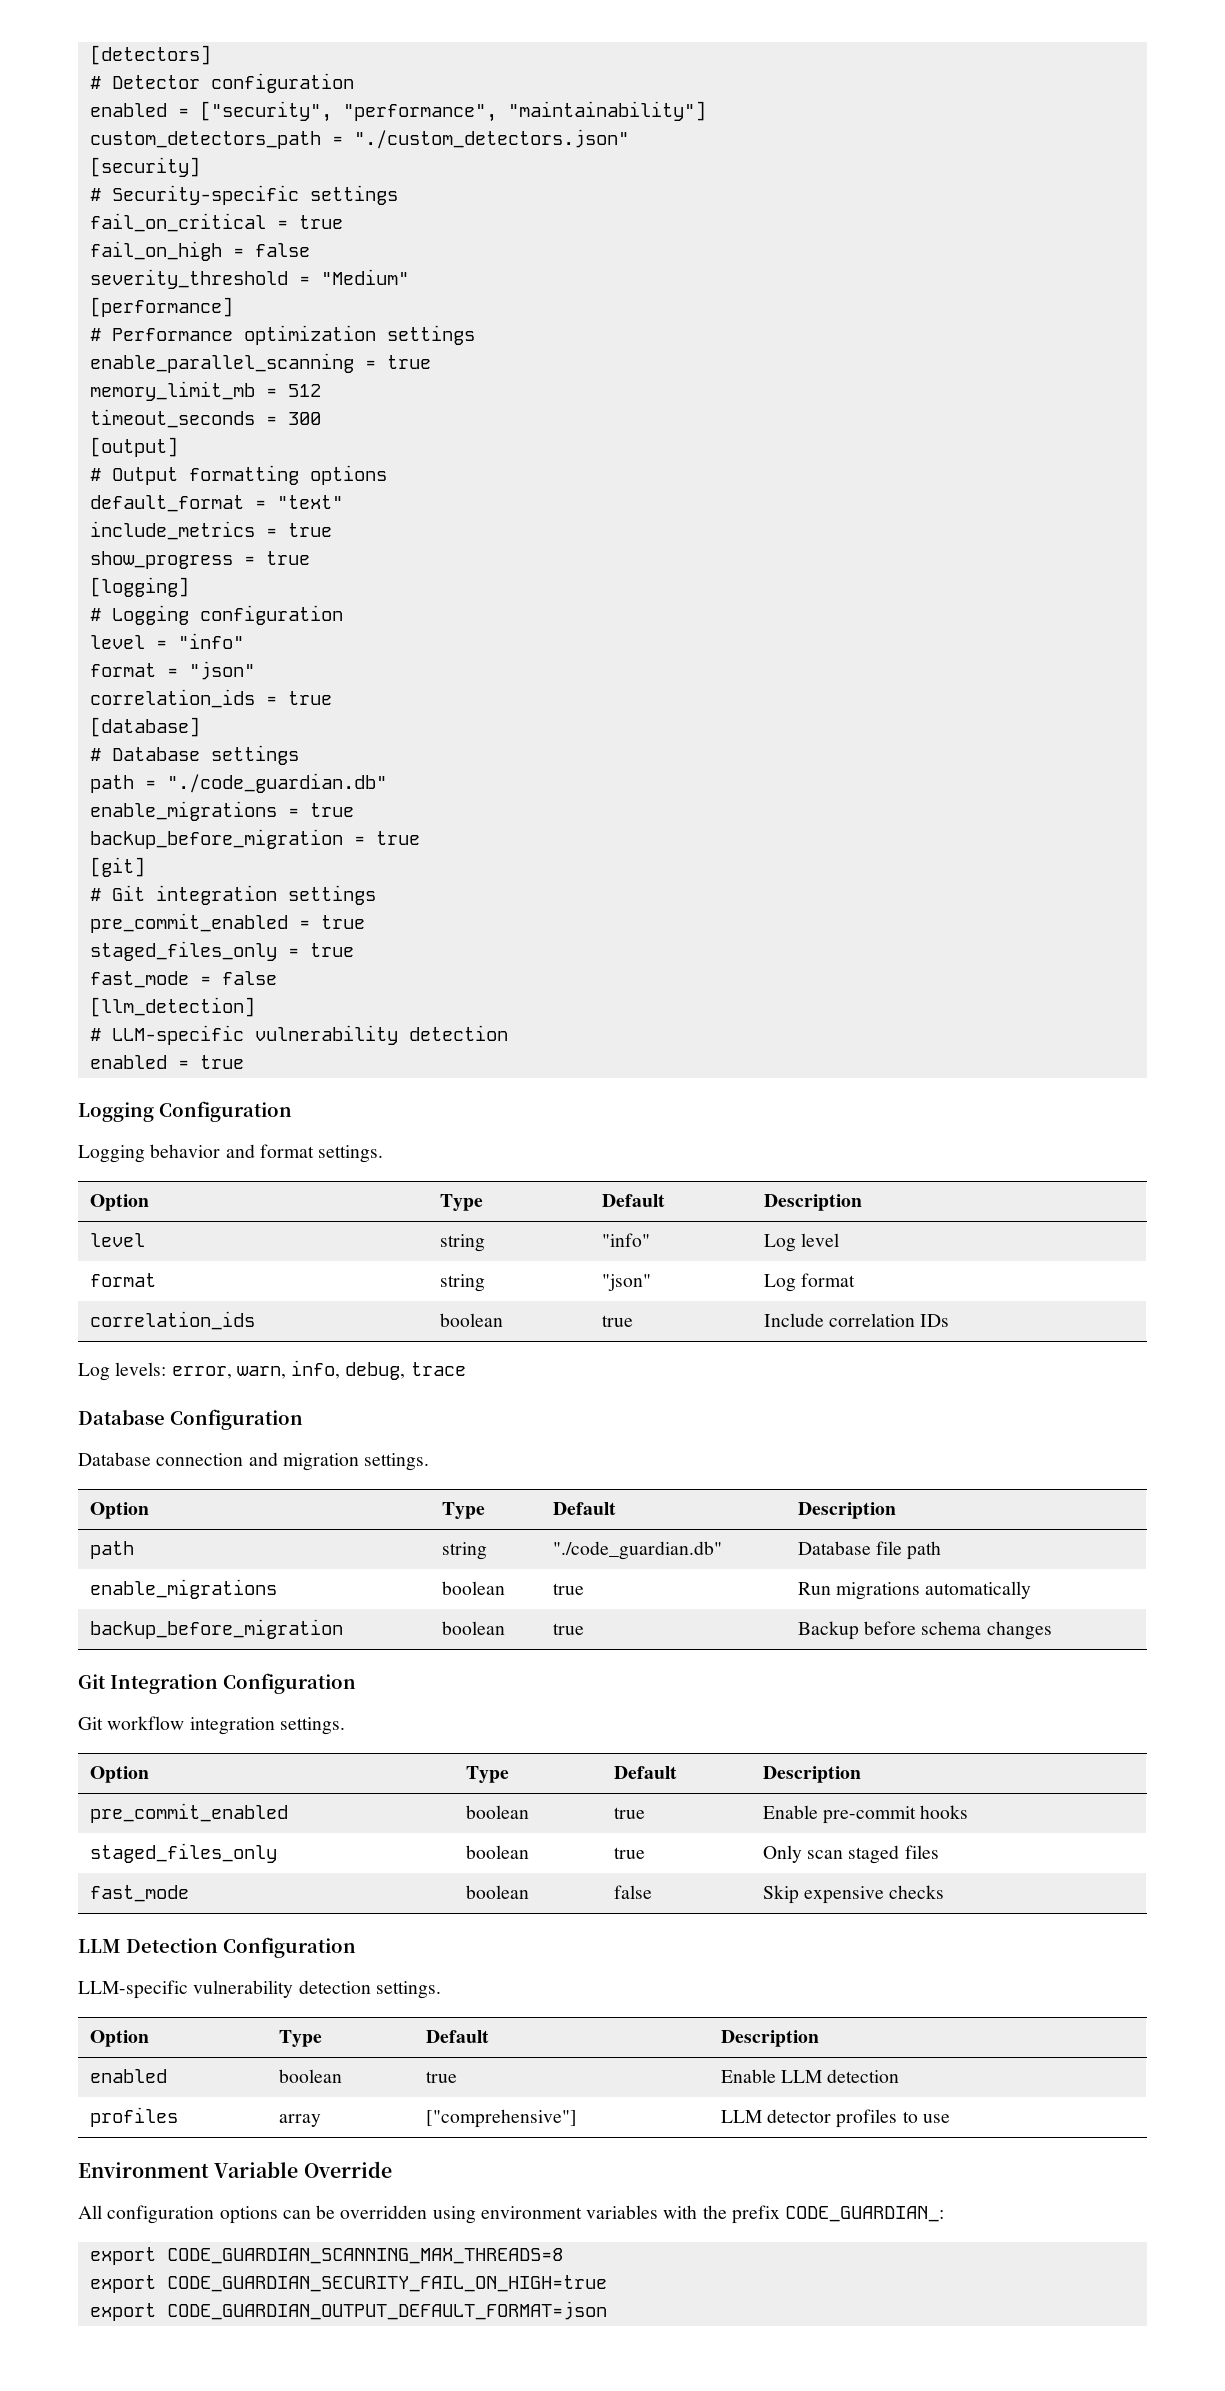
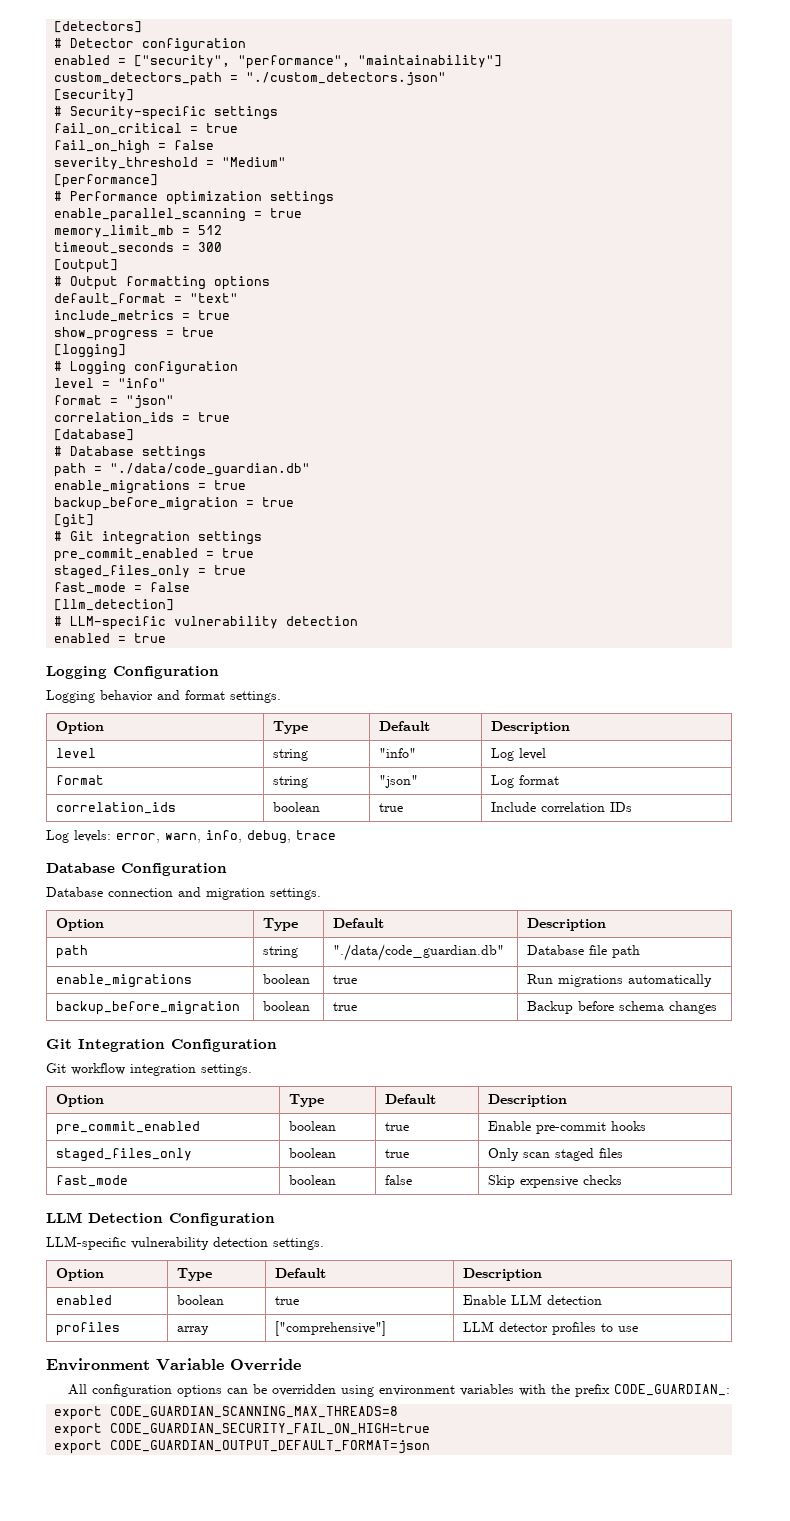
- path = "./code_guardian.db"
+ path = "./data/code_guardian.db"
- path | string | "./code_guardian.db" | Database file path
+ path | string | "./data/code_guardian.db" | Database file path

